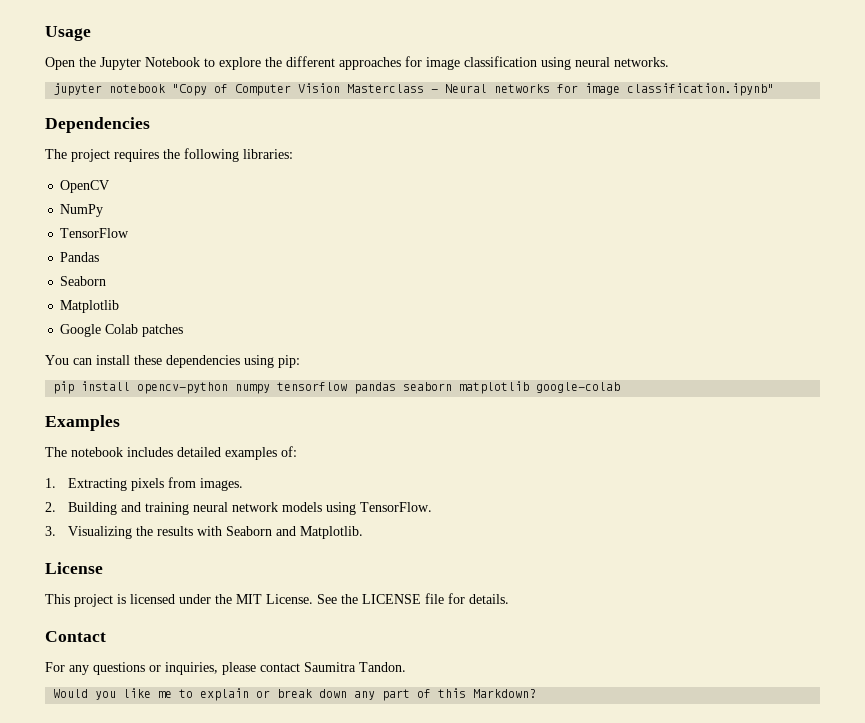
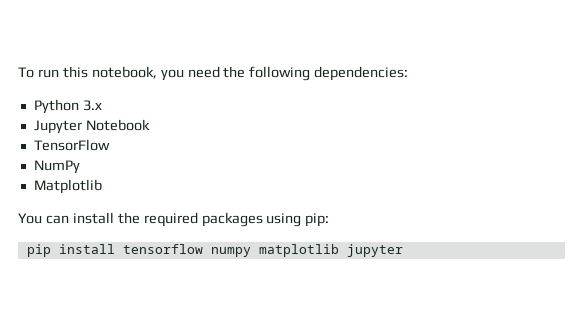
- Usage
- Open the Jupyter Notebook to explore the different approaches for image classification using neural networks.
- jupyter notebook "Copy of Computer Vision Masterclass - Neural networks for image classification.ipynb"
- Dependencies
- The project requires the following libraries:
- OpenCV
+ To run this notebook, you need the following dependencies:
+ Python 3.x
+ Jupyter Notebook
+ TensorFlow
  NumPy
- TensorFlow
- Pandas
- Seaborn
  Matplotlib
- Google Colab patches
- You can install these dependencies using pip:
+ You can install the required packages using pip:
- pip install opencv-python numpy tensorflow pandas seaborn matplotlib google-colab
- Examples
- The notebook includes detailed examples of:
- 1. Extracting pixels from images.
- 2. Building and training neural network models using TensorFlow.
- 3. Visualizing the results with Seaborn and Matplotlib.
- License
- This project is licensed under the MIT License. See the LICENSE file for details.
- Contact
- For any questions or inquiries, please contact Saumitra Tandon.
- Would you like me to explain or break down any part of this Markdown?
+ pip install tensorflow numpy matplotlib jupyter

